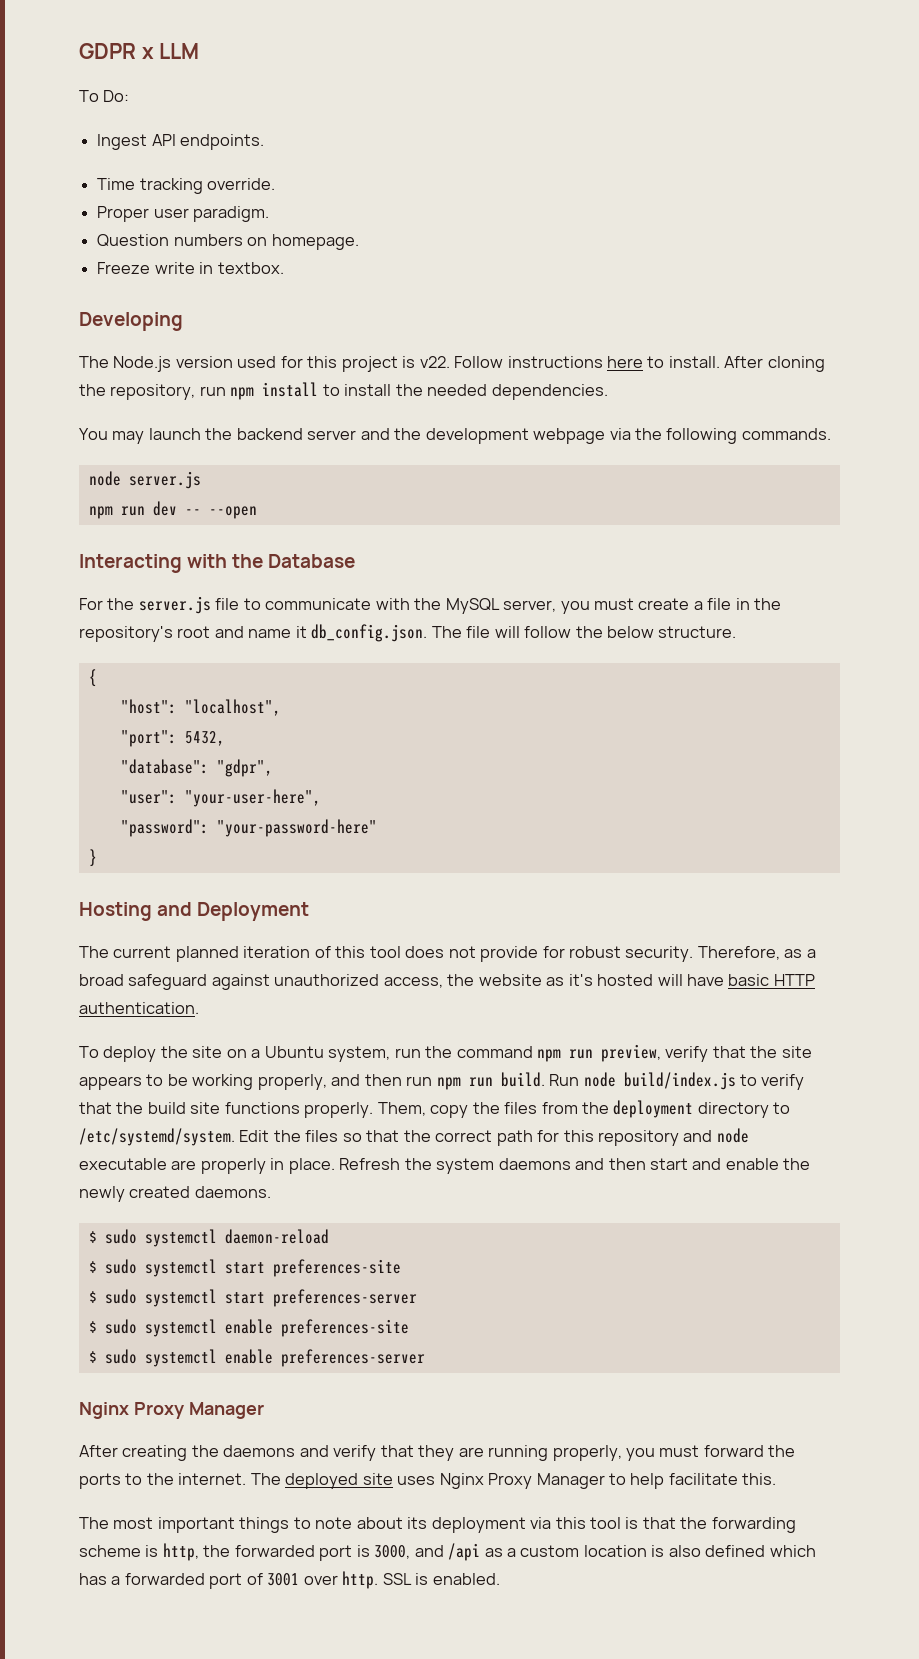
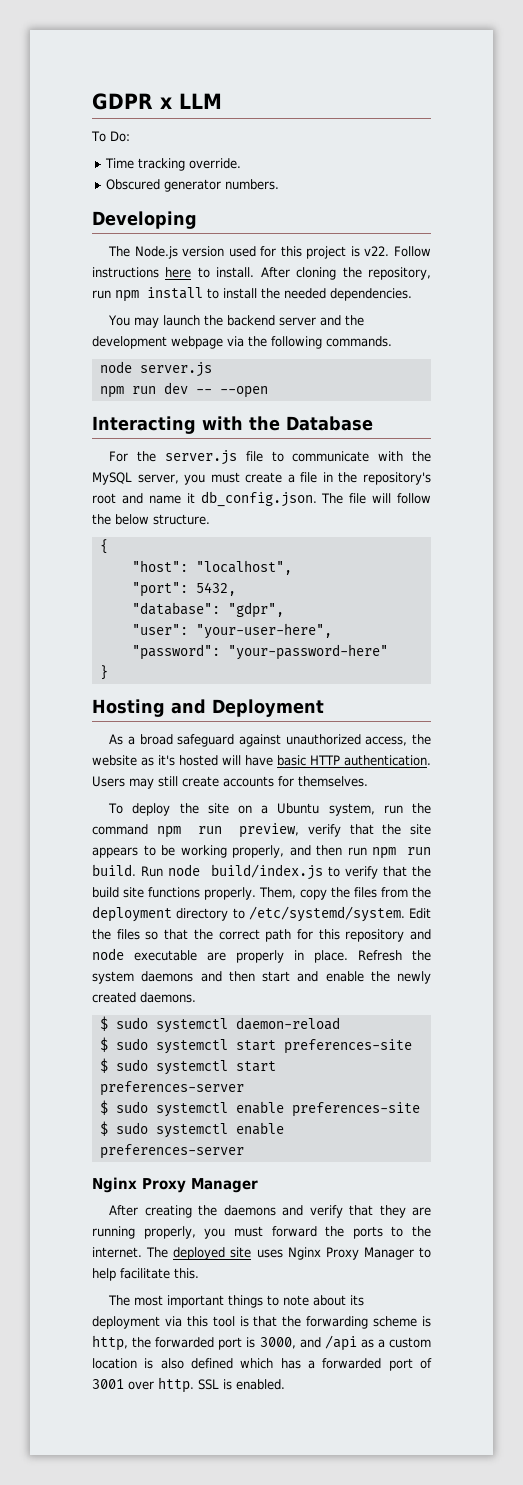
- Ingest API endpoints.
- Proper user paradigm.
- Question numbers on homepage.
- Freeze write in textbox.
+ Obscured generator numbers.
- The current planned iteration of this tool does not provide for robust security. Therefore, as a broad safeguard against unauthorized access, the website as it's hosted will have basic HTTP authentication.
+ As a broad safeguard against unauthorized access, the website as it's hosted will have basic HTTP authentication. Users may still create accounts for themselves.

